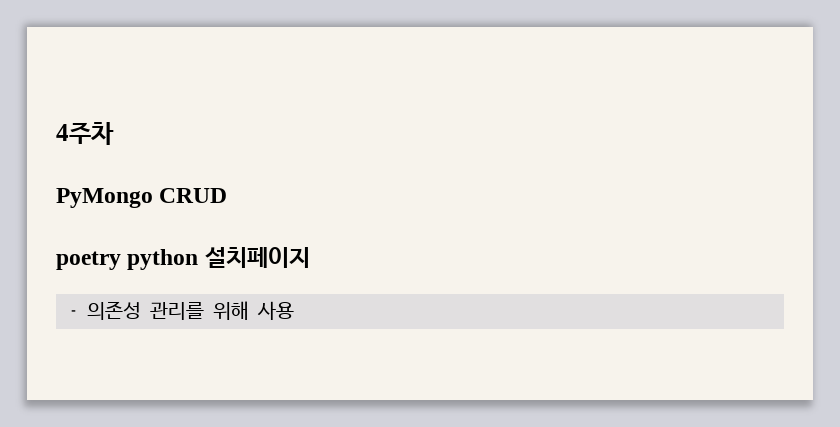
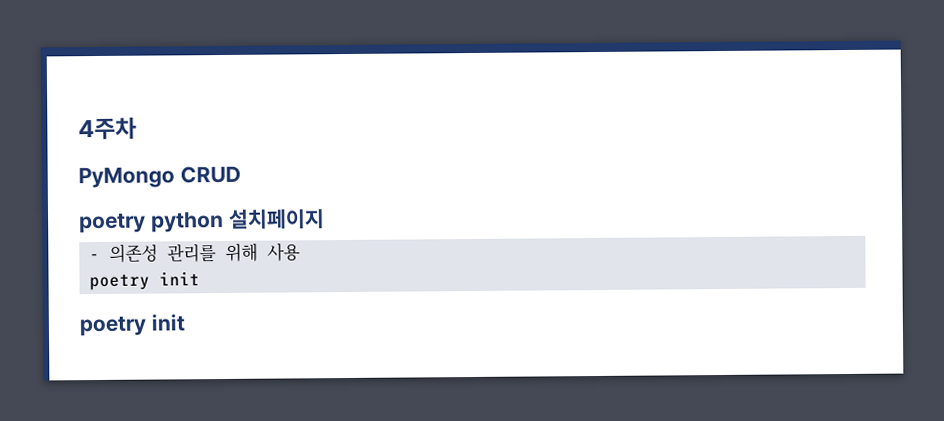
  - 의존성 관리를 위해 사용
+ poetry init
+ poetry init

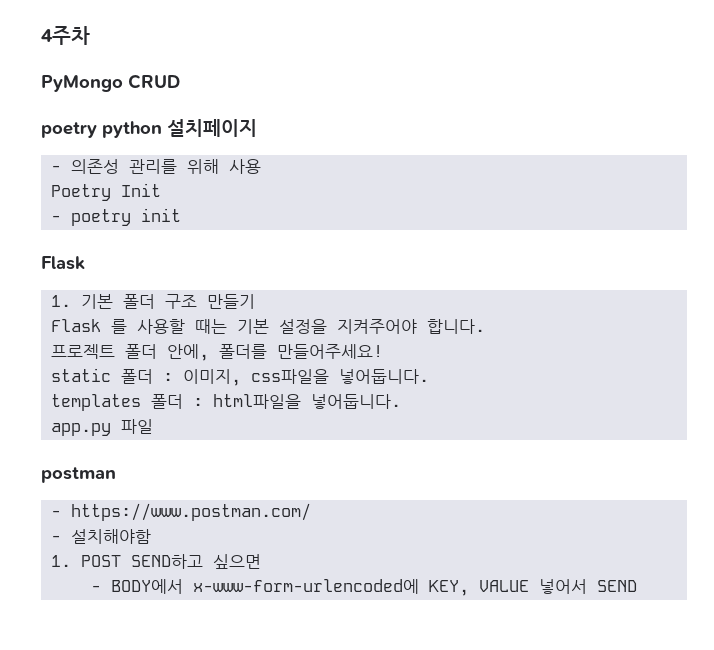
  - 의존성 관리를 위해 사용
- poetry init
- poetry init
+ Poetry Init
+ - poetry init
+ Flask
+ 1. 기본 폴더 구조 만들기
+ Flask 를 사용할 때는 기본 설정을 지켜주어야 합니다.
+ 프로젝트 폴더 안에, 폴더를 만들어주세요!
+ static 폴더 : 이미지, css파일을 넣어둡니다.
+ templates 폴더 : html파일을 넣어둡니다.
+ app.py 파일
+ postman
+ - https://www.postman.com/
+ - 설치해야함
+ 1. POST SEND하고 싶으면
+ - BODY에서 x-www-form-urlencoded에 KEY, VALUE 넣어서 SEND

